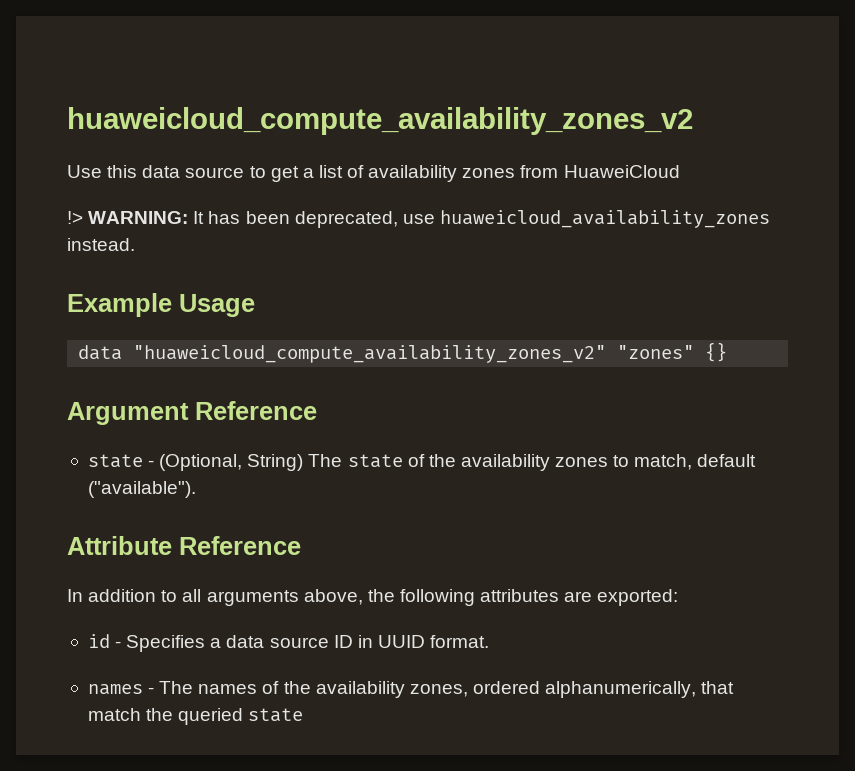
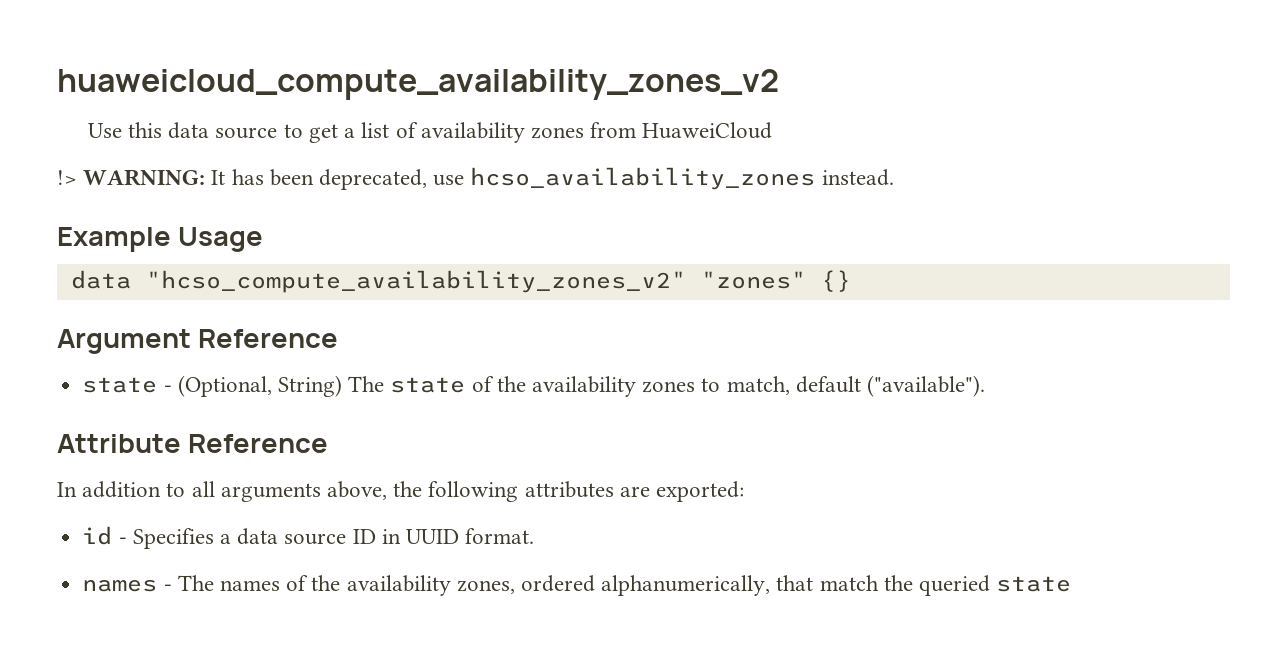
- !> WARNING: It has been deprecated, use huaweicloud_availability_zones instead.
+ !> WARNING: It has been deprecated, use hcso_availability_zones instead.
- data "huaweicloud_compute_availability_zones_v2" "zones" {}
+ data "hcso_compute_availability_zones_v2" "zones" {}

